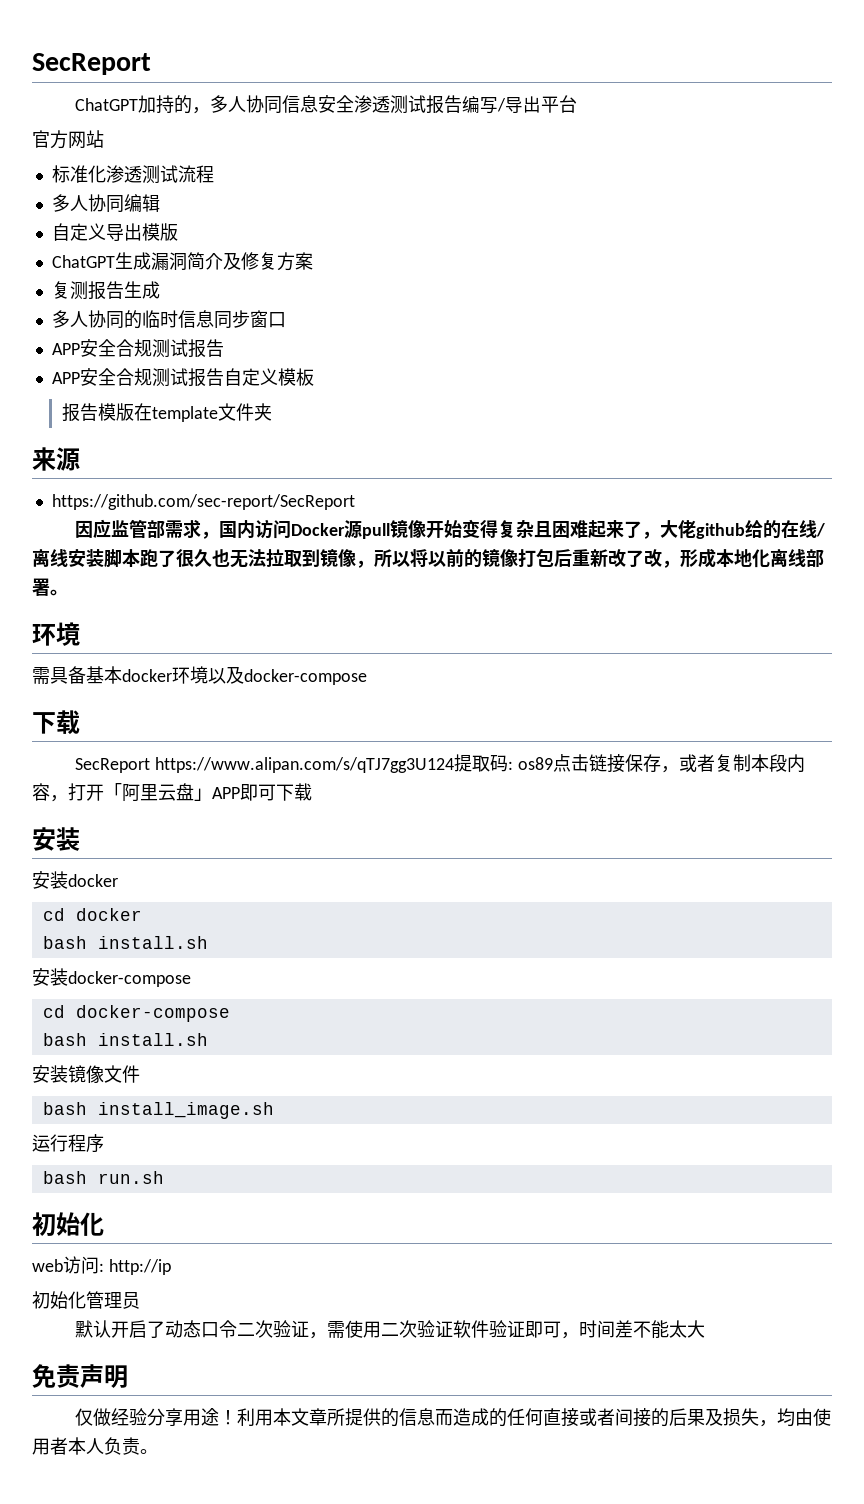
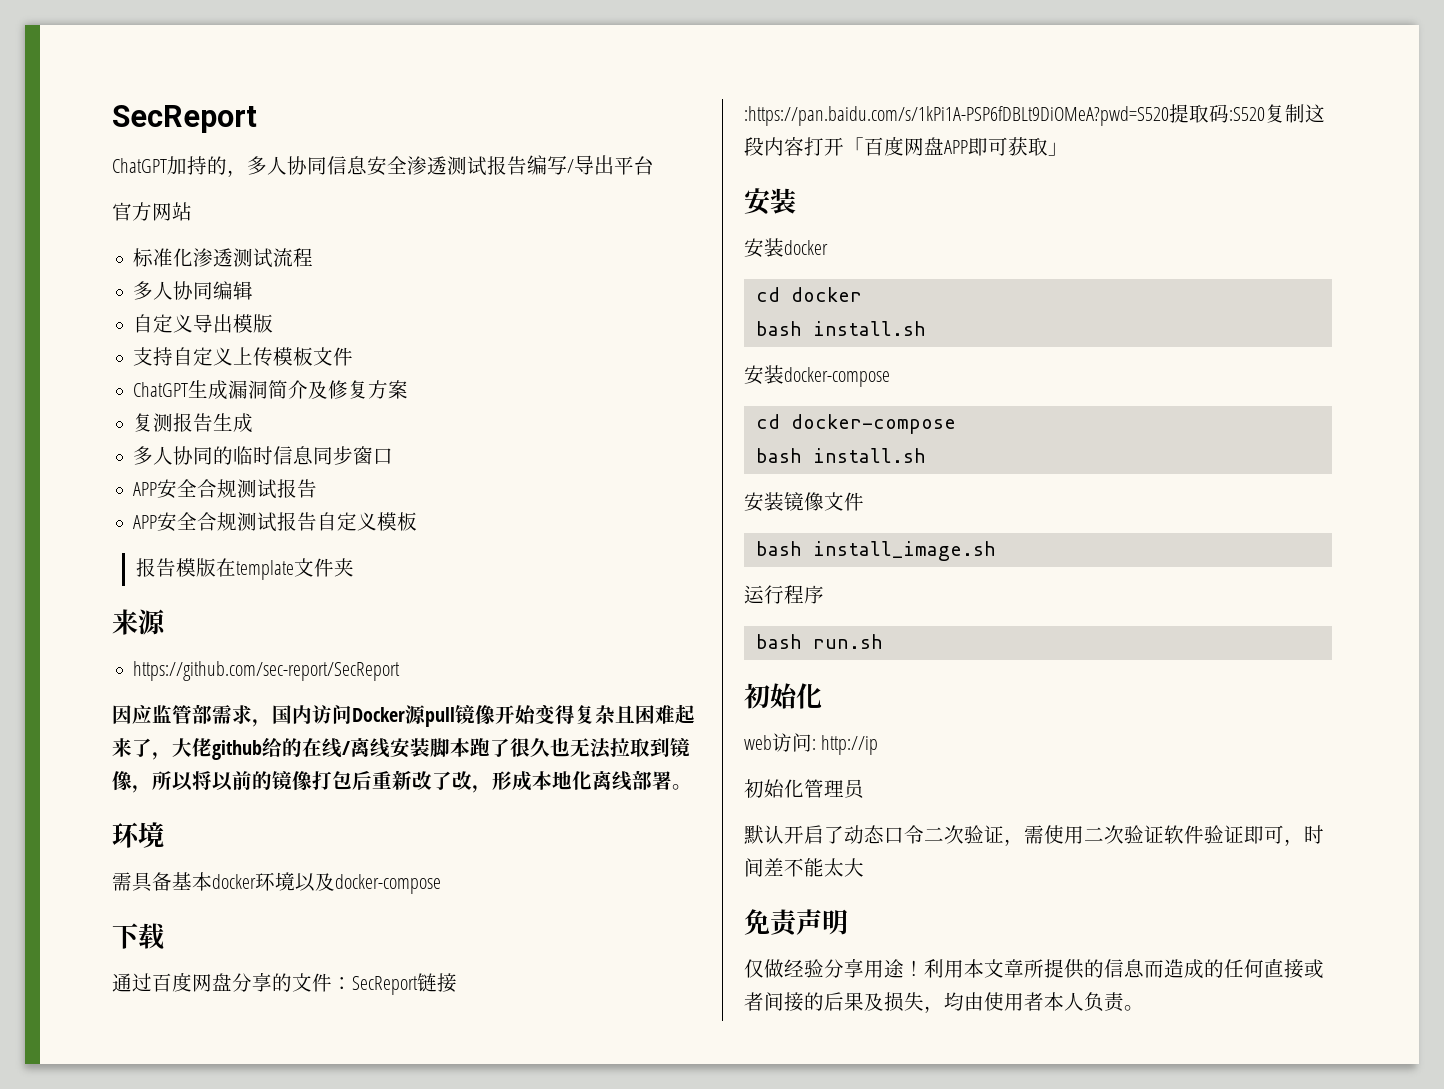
+ 支持自定义上传模板文件
- SecReport https://www.alipan.com/s/qTJ7gg3U124提取码: os89点击链接保存，或者复制本段内容，打开「阿里云盘」APP即可下载
+ 通过百度网盘分享的文件：SecReport链接:https://pan.baidu.com/s/1kPi1A-PSP6fDBLt9DiOMeA?pwd=S520提取码:S520复制这段内容打开「百度网盘APP即可获取」

